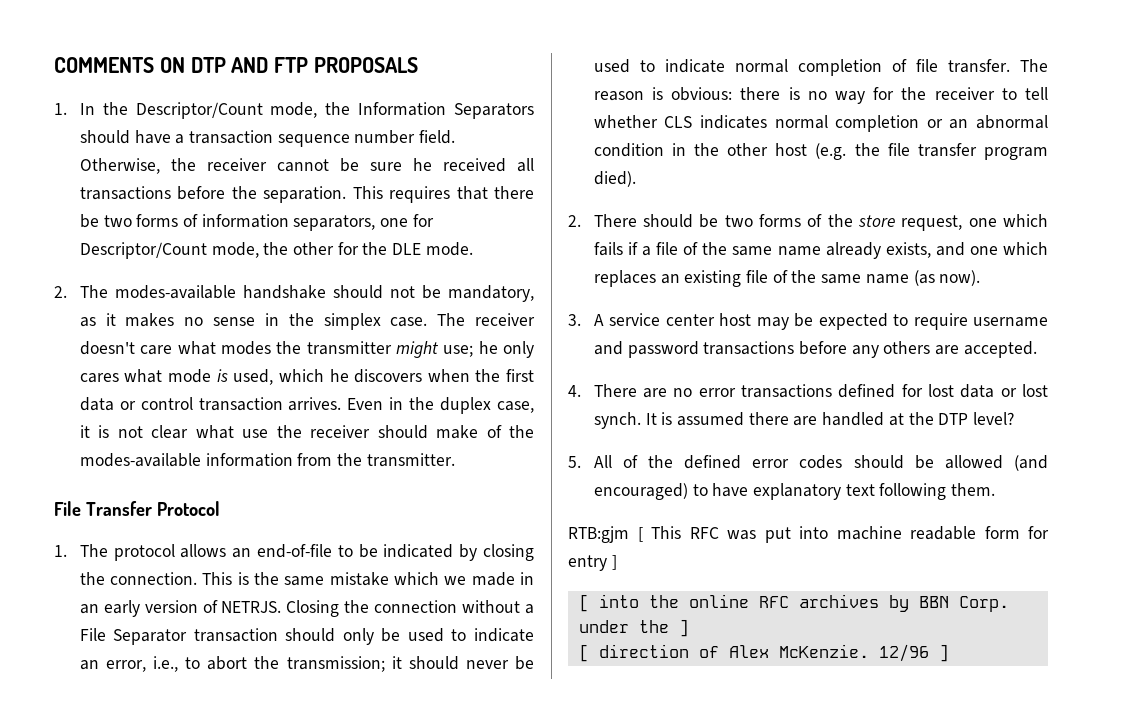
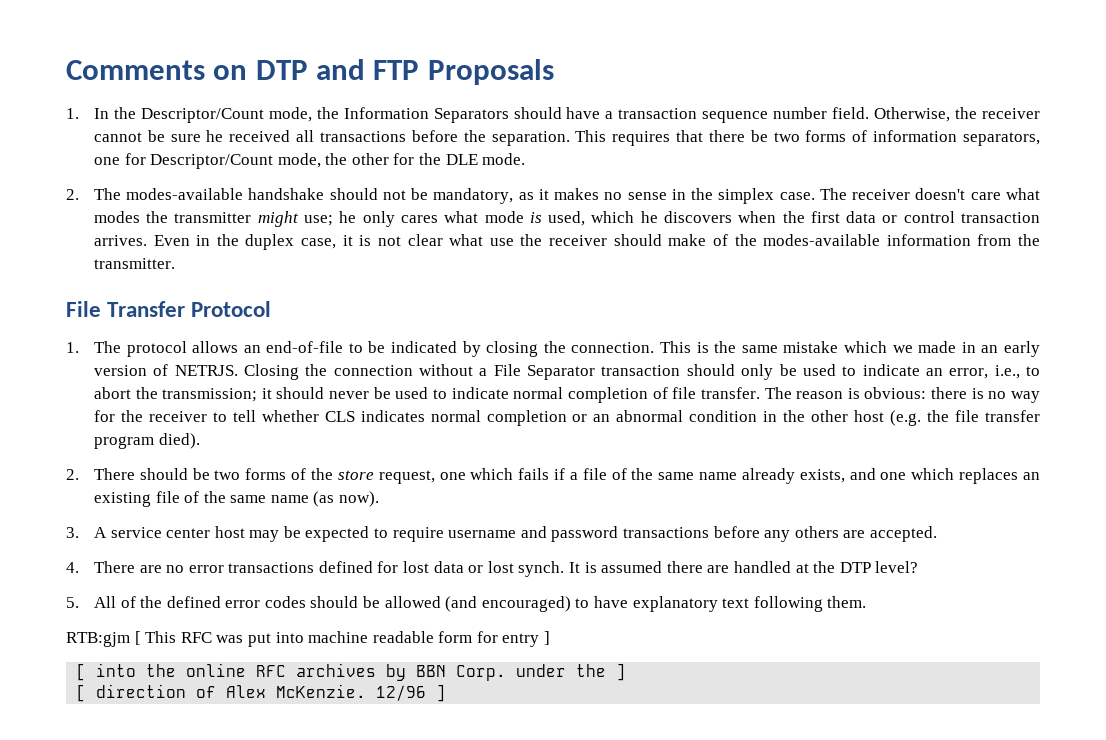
- COMMENTS ON DTP AND FTP PROPOSALS
+ Comments on DTP and FTP Proposals

